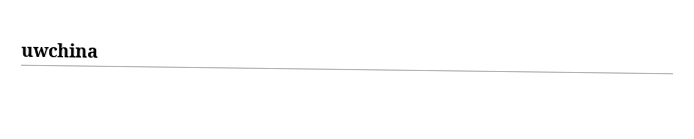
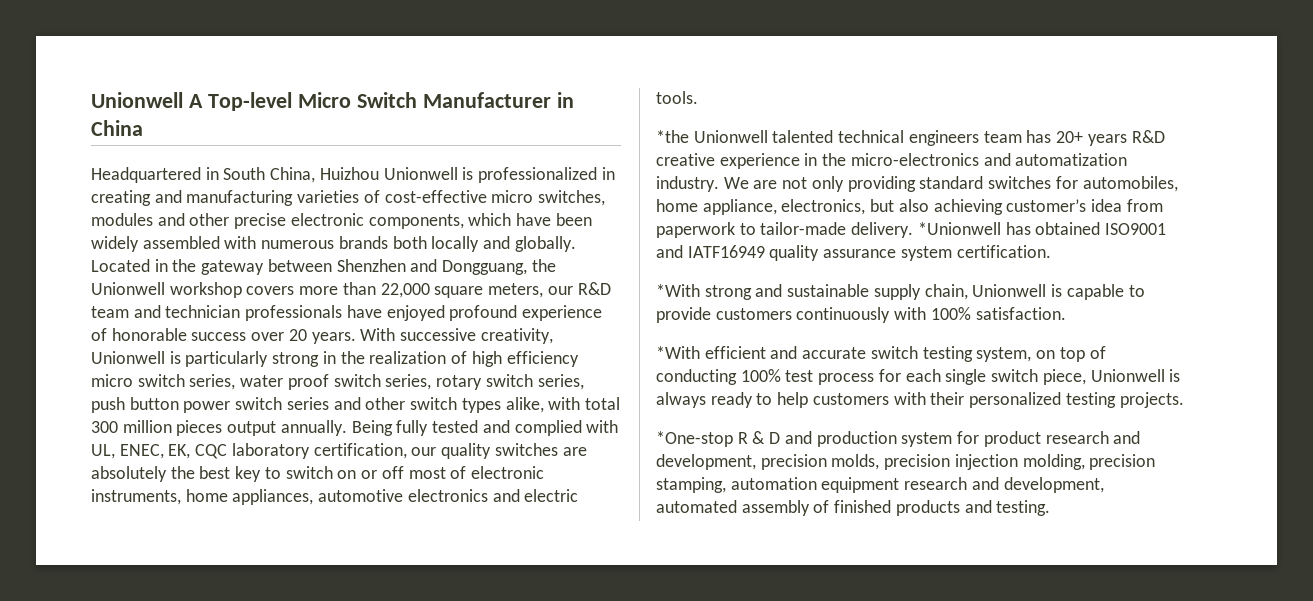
- uwchina
+ Unionwell A Top-level Micro Switch Manufacturer in China
+ Headquartered in South China, Huizhou Unionwell is professionalized in creating and manufacturing varieties of cost-effective micro switches, modules and other precise electronic components, which have been widely assembled with numerous brands both locally and globally. Located in the gateway between Shenzhen and Dongguang, the Unionwell workshop covers more than 22,000 square meters, our R&D team and technician professionals have enjoyed profound experience of honorable success over 20 years. With successive creativity, Unionwell is particularly strong in the realization of high efficiency micro switch series, water proof switch series, rotary switch series, push button power switch series and other switch types alike, with total 300 million pieces output annually. Being fully tested and complied with UL, ENEC, EK, CQC laboratory certification, our quality switches are absolutely the best key to switch on or off most of electronic instruments, home appliances, automotive electronics and electric tools.
+ *the Unionwell talented technical engineers team has 20+ years R&D creative experience in the micro-electronics and automatization industry. We are not only providing standard switches for automobiles, home appliance, electronics, but also achieving customer’s idea from paperwork to tailor-made delivery. *Unionwell has obtained ISO9001 and IATF16949 quality assurance system certification.
+ *With strong and sustainable supply chain, Unionwell is capable to provide customers continuously with 100% satisfaction.
+ *With efficient and accurate switch testing system, on top of conducting 100% test process for each single switch piece, Unionwell is always ready to help customers with their personalized testing projects.
+ *One-stop R & D and production system for product research and development, precision molds, precision injection molding, precision stamping, automation equipment research and development, automated assembly of finished products and testing.

